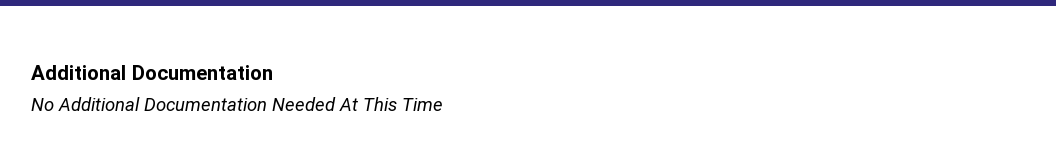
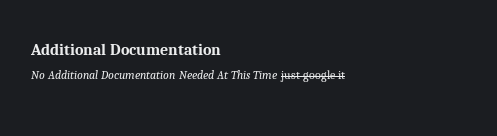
- No Additional Documentation Needed At This Time
+ No Additional Documentation Needed At This Time just google it

